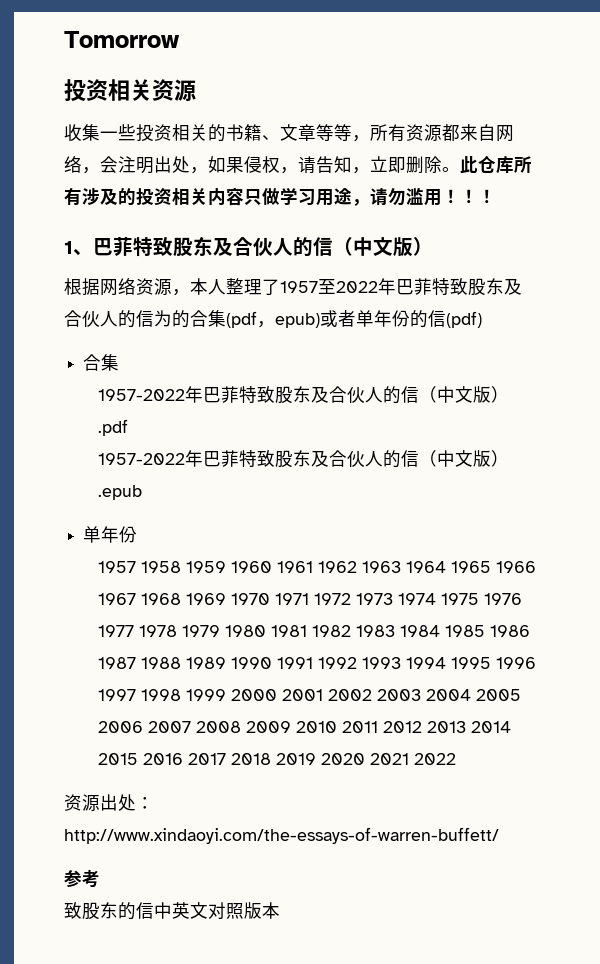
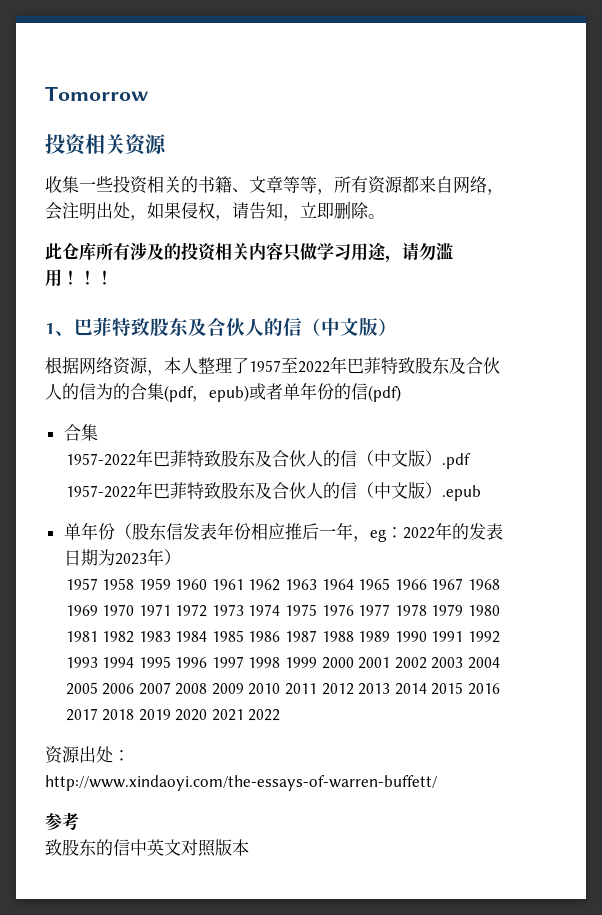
- 收集一些投资相关的书籍、文章等等，所有资源都来自网络，会注明出处，如果侵权，请告知，立即删除。此仓库所有涉及的投资相关内容只做学习用途，请勿滥用！
+ 收集一些投资相关的书籍、文章等等，所有资源都来自网络，会注明出处，如果侵权，请告知，立即删除。
+ 此仓库所有涉及的投资相关内容只做学习用途，请勿滥用！
  1957-2022年巴菲特致股东及合伙人的信（中文版）.epub
- 单年份
+ 单年份（股东信发表年份相应推后一年，eg：2022年的发表日期为2023年）

